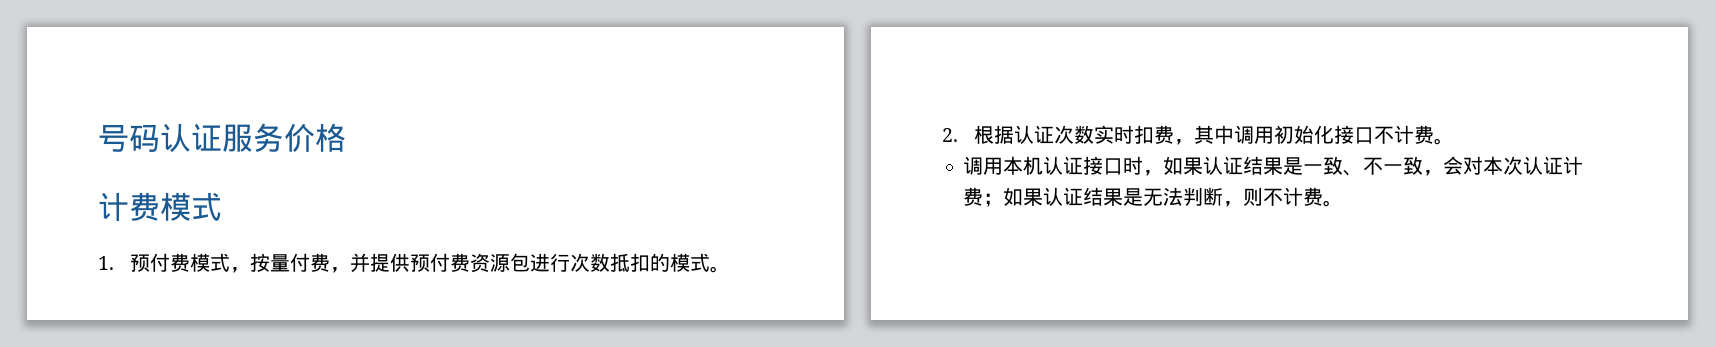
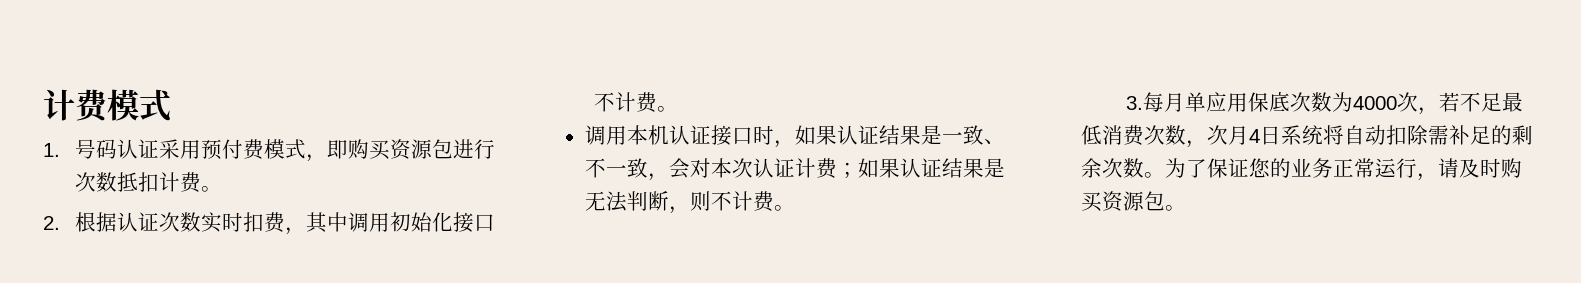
- 号码认证服务价格
- 1.预付费模式，按量付费，并提供预付费资源包进行次数抵扣的模式。
+ 1.号码认证采用预付费模式，即购买资源包进行次数抵扣计费。
+ 3.每月单应用保底次数为4000次，若不足最低消费次数，次月4日系统将自动扣除需补足的剩余次数。为了保证您的业务正常运行，请及时购买资源包。

